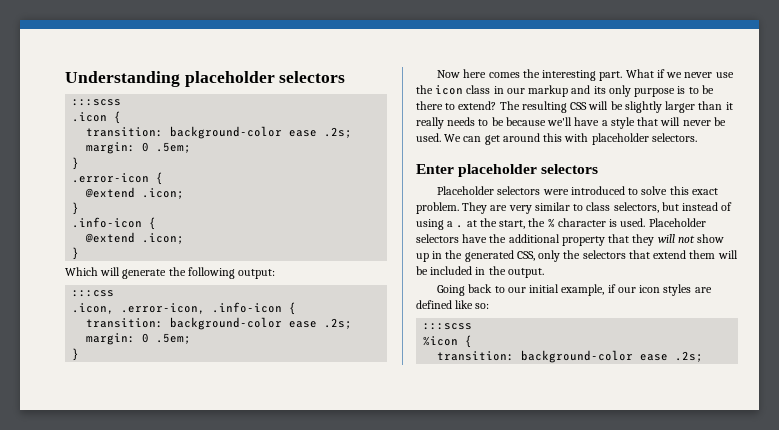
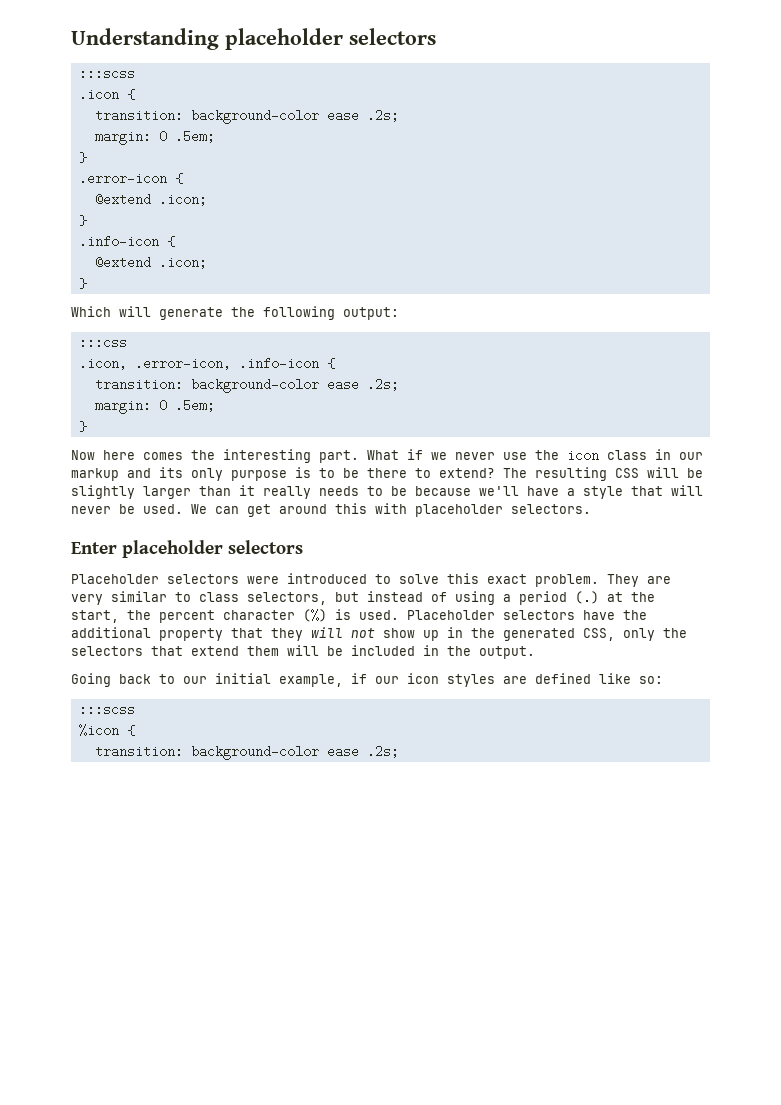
- They are very similar to class selectors, but instead of using a . at the start, the % character is used.
+ They are very similar to class selectors, but instead of using a period (.) at the start, the percent character (%) is used.

